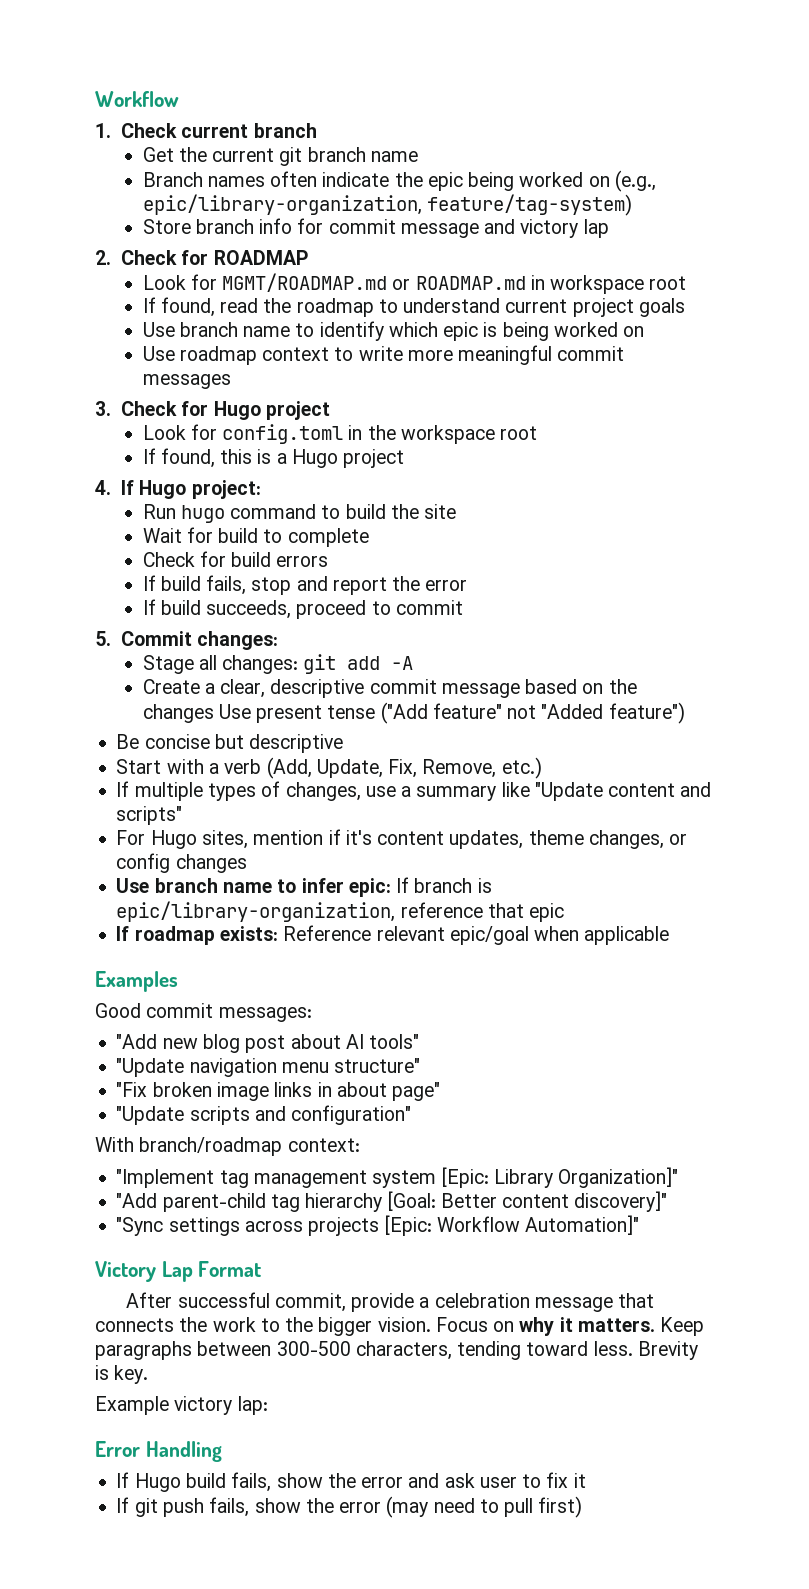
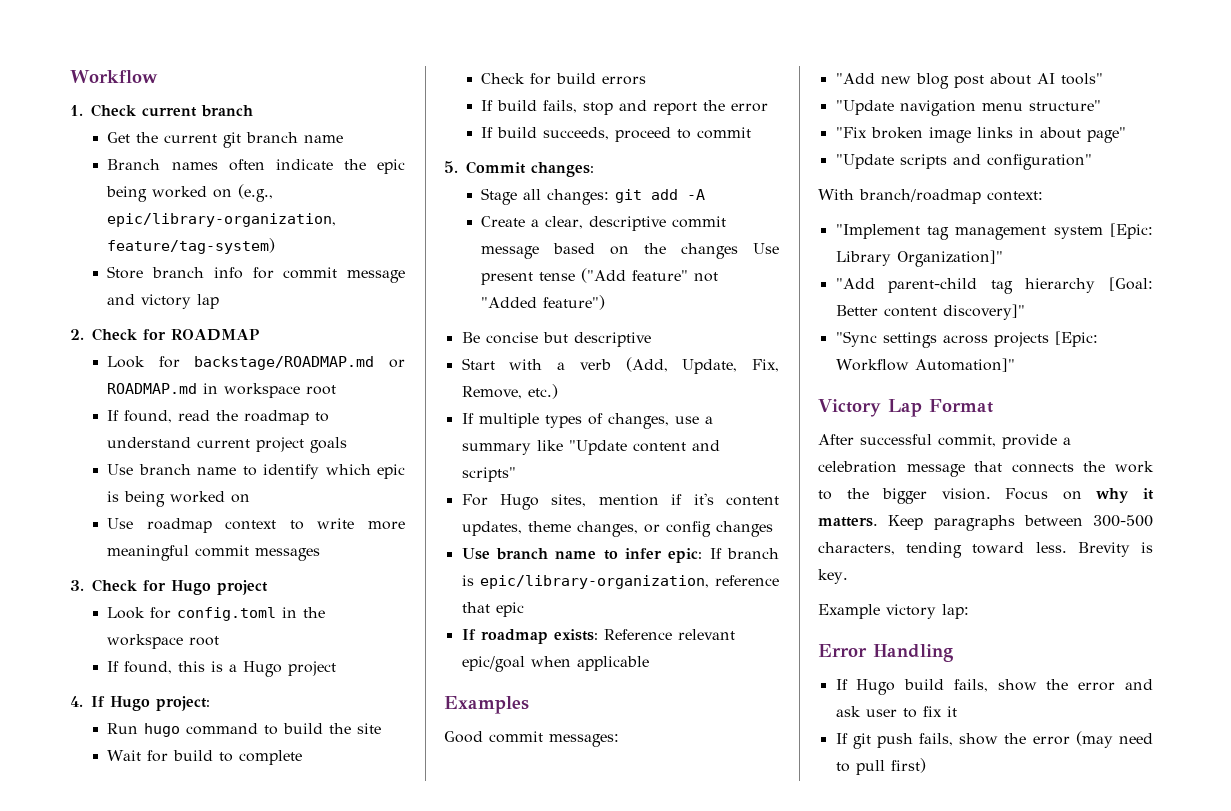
- Look for MGMT/ROADMAP.md or ROADMAP.md in workspace root
+ Look for backstage/ROADMAP.md or ROADMAP.md in workspace root

